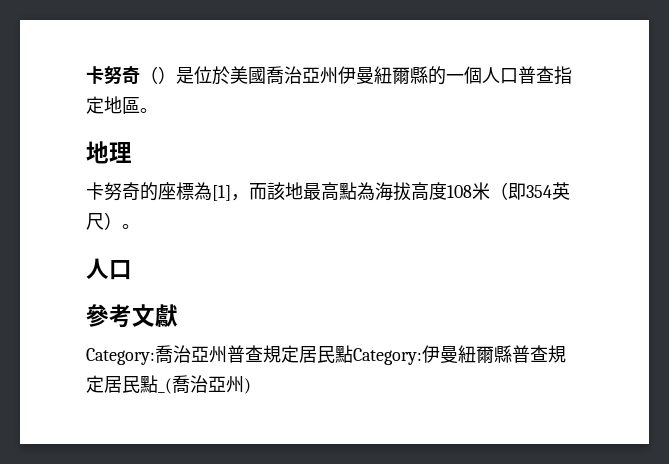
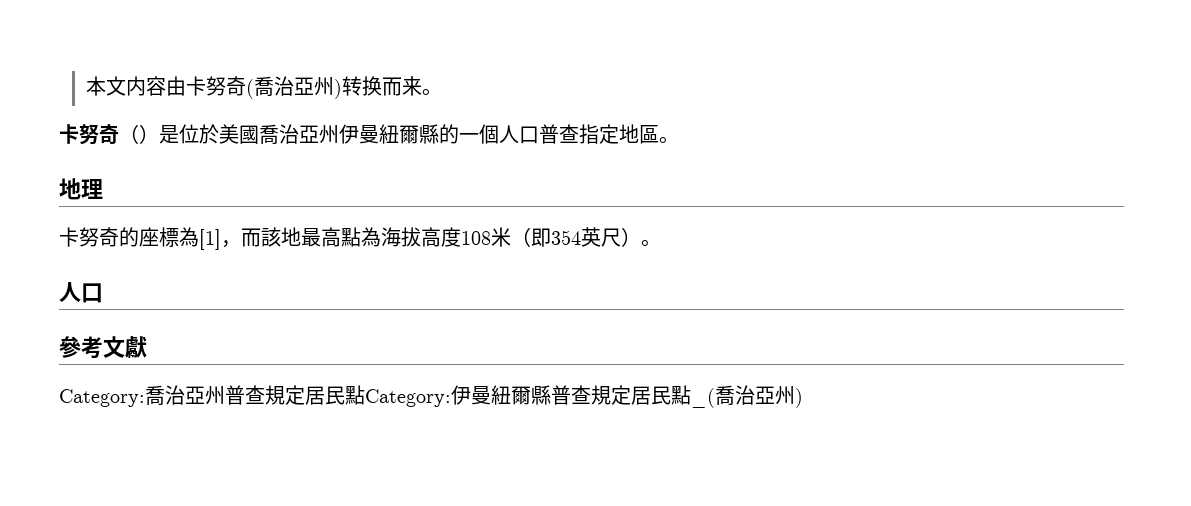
+ 本文内容由卡努奇(喬治亞州)转换而来。

